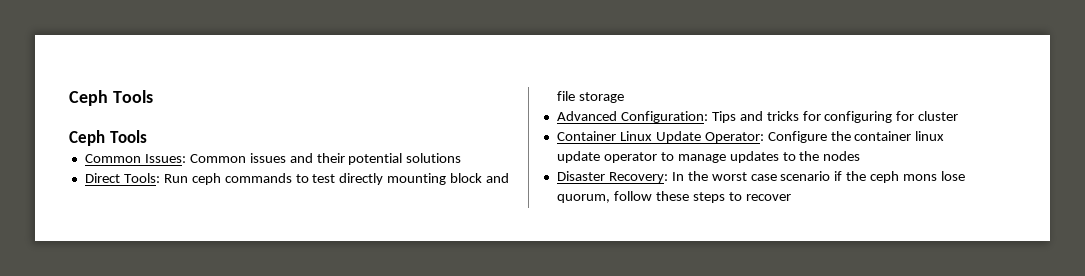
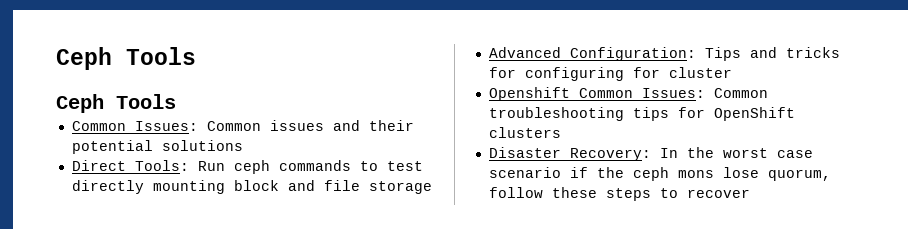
- Container Linux Update Operator: Configure the container linux update operator to manage updates to the nodes
+ Openshift Common Issues: Common troubleshooting tips for OpenShift clusters

